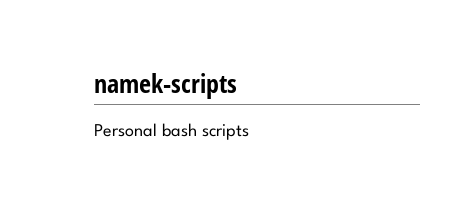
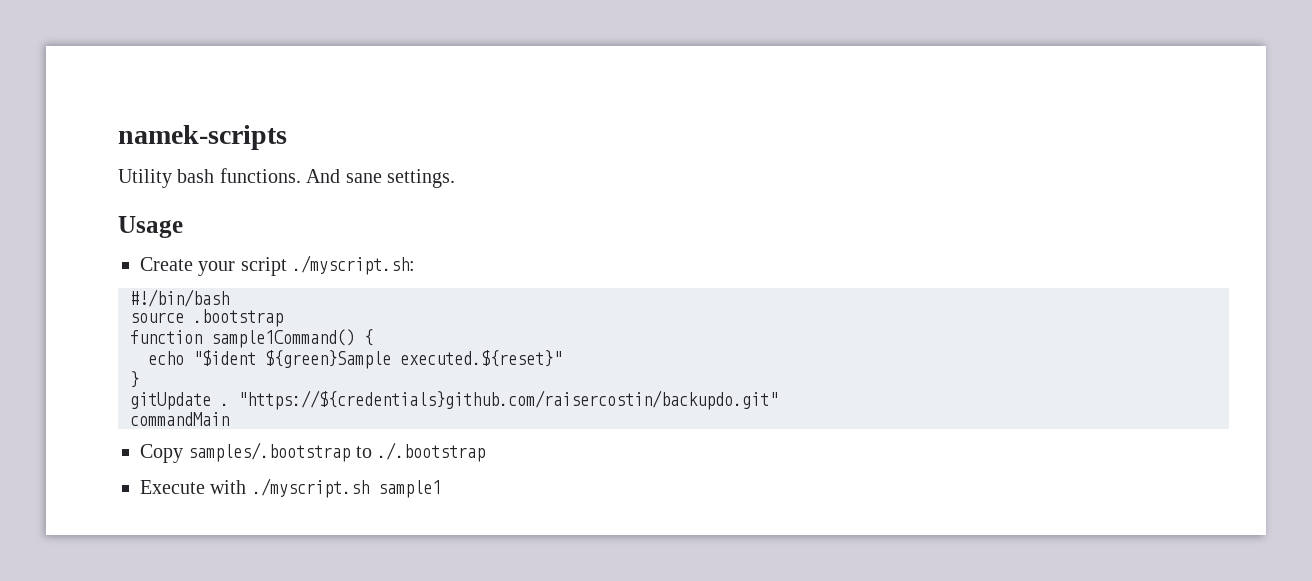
- Personal bash scripts
+ Utility bash functions. And sane settings.
+ Usage
+ Create your script ./myscript.sh:
+ #!/bin/bash
+ source .bootstrap
+ function sample1Command() {
+ echo "$ident ${green}Sample executed.${reset}"
+ }
+ gitUpdate . "https://${credentials}github.com/raisercostin/backupdo.git"
+ commandMain
+ Copy samples/.bootstrap to ./.bootstrap
+ Execute with ./myscript.sh sample1

